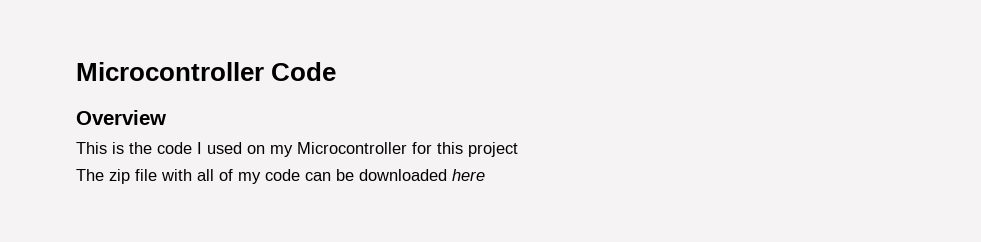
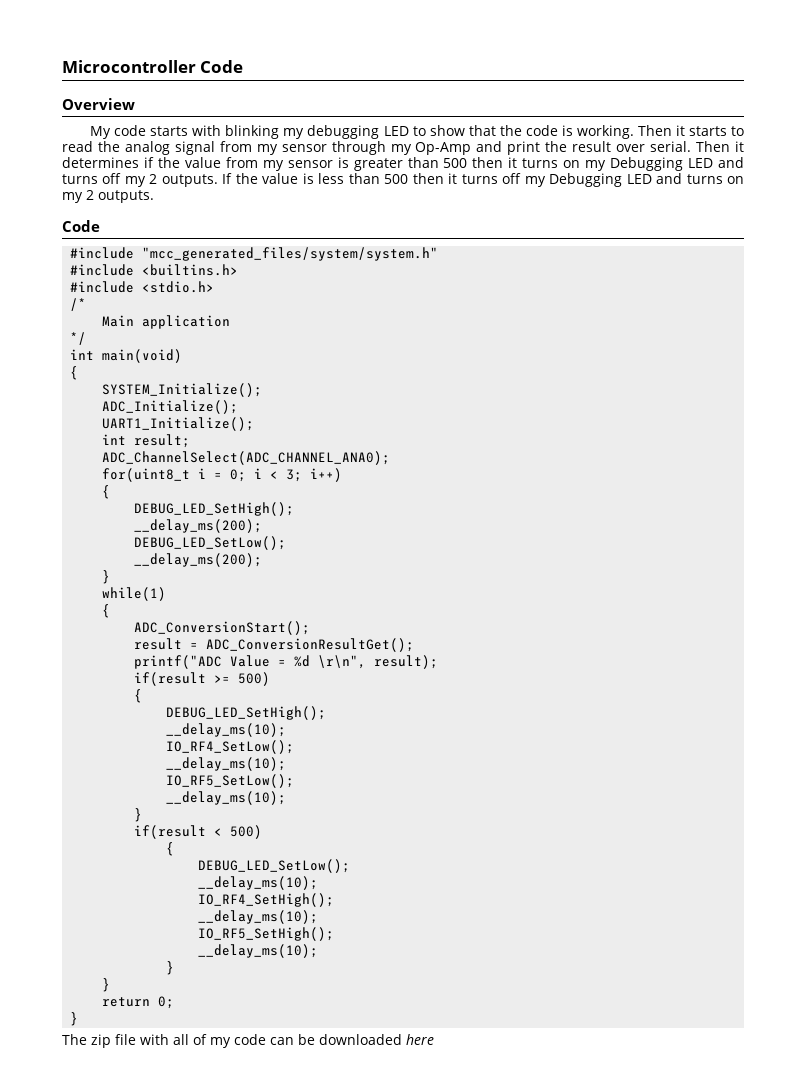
- This is the code I used on my Microcontroller for this project
+ My code starts with blinking my debugging LED to show that the code is working. Then it starts to read the analog signal from my sensor through my Op-Amp and print the result over serial. Then it determines if the value from my sensor is greater than 500 then it turns on my Debugging LED and turns off my 2 outputs. If the value is less than 500 then it turns off my Debugging LED and turns on my 2 outputs.
+ Code
+ #include "mcc_generated_files/system/system.h"
+ #include <builtins.h>
+ #include <stdio.h>
+ /*
+ Main application
+ */
+ int main(void)
+ {
+ SYSTEM_Initialize();
+ ADC_Initialize();
+ UART1_Initialize();
+ int result;
+ ADC_ChannelSelect(ADC_CHANNEL_ANA0);
+ for(uint8_t i = 0; i < 3; i++)
+ {
+ DEBUG_LED_SetHigh();
+ __delay_ms(200);
+ DEBUG_LED_SetLow();
+ __delay_ms(200);
+ }
+ while(1)
+ {
+ ADC_ConversionStart();
+ result = ADC_ConversionResultGet();
+ printf("ADC Value = %d \r\n", result);
+ if(result >= 500)
+ {
+ DEBUG_LED_SetHigh();
+ __delay_ms(10);
+ IO_RF4_SetLow();
+ __delay_ms(10);
+ IO_RF5_SetLow();
+ __delay_ms(10);
+ }
+ if(result < 500)
+ {
+ DEBUG_LED_SetLow();
+ __delay_ms(10);
+ IO_RF4_SetHigh();
+ __delay_ms(10);
+ IO_RF5_SetHigh();
+ __delay_ms(10);
+ }
+ }
+ return 0;
+ }

